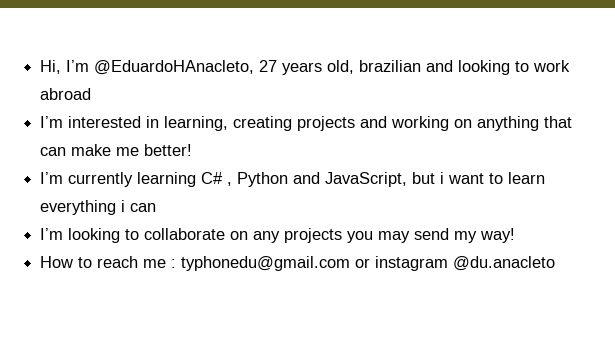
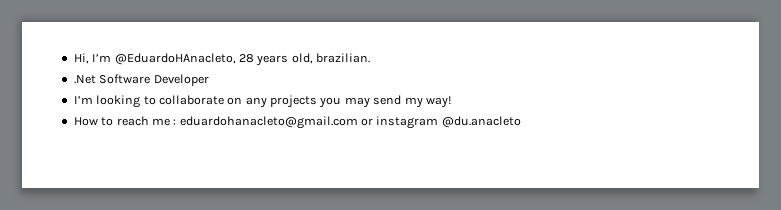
- Hi, I’m @EduardoHAnacleto, 27 years old, brazilian and looking to work abroad
- I’m interested in learning, creating projects and working on anything that can make me better!
- I’m currently learning C# , Python and JavaScript, but i want to learn everything i can
+ Hi, I’m @EduardoHAnacleto, 28 years old, brazilian.
+ .Net Software Developer
- How to reach me : typhonedu@gmail.com or instagram @du.anacleto
+ How to reach me : eduardohanacleto@gmail.com or instagram @du.anacleto

